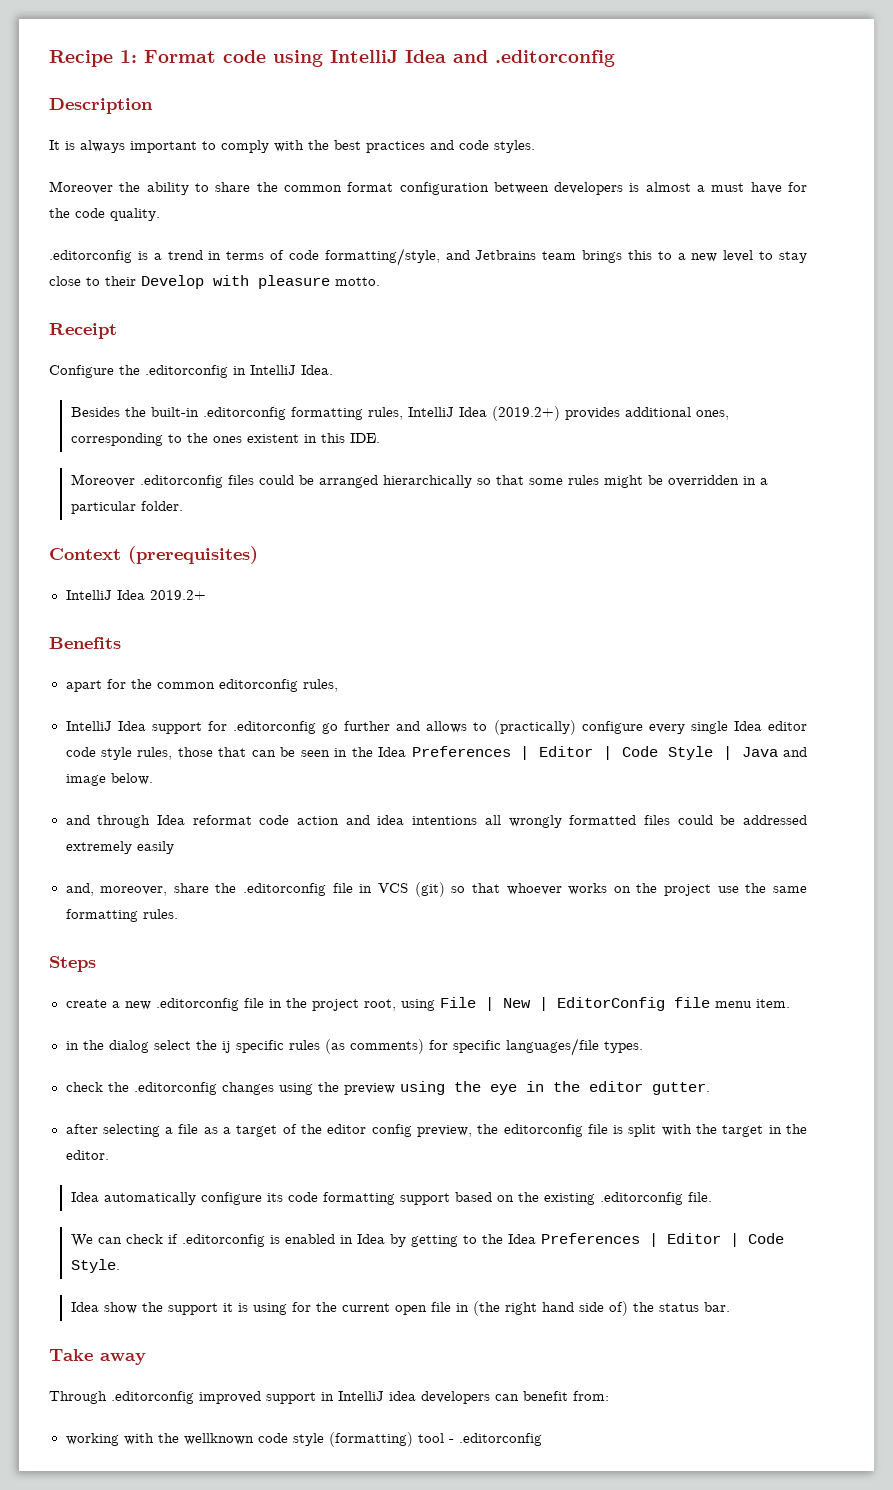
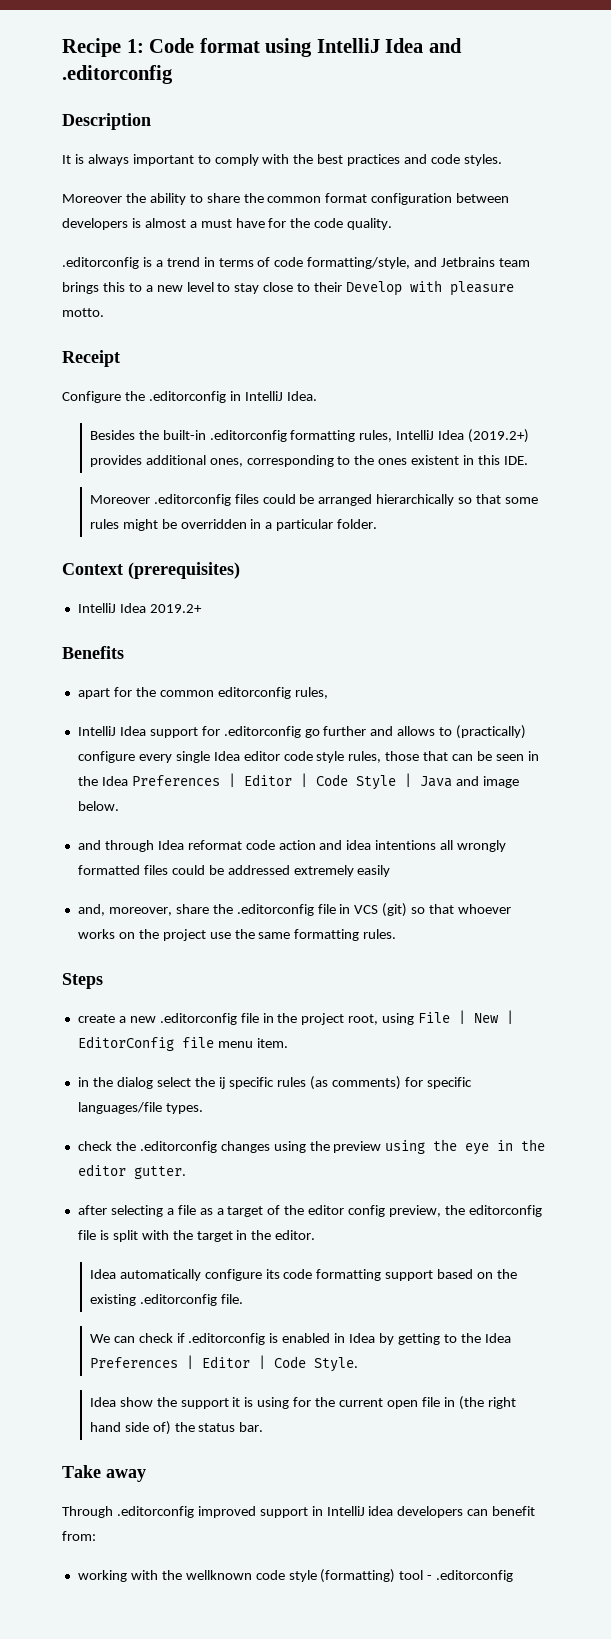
- Recipe 1: Format code using IntelliJ Idea and .editorconfig
+ Recipe 1: Code format using IntelliJ Idea and .editorconfig

